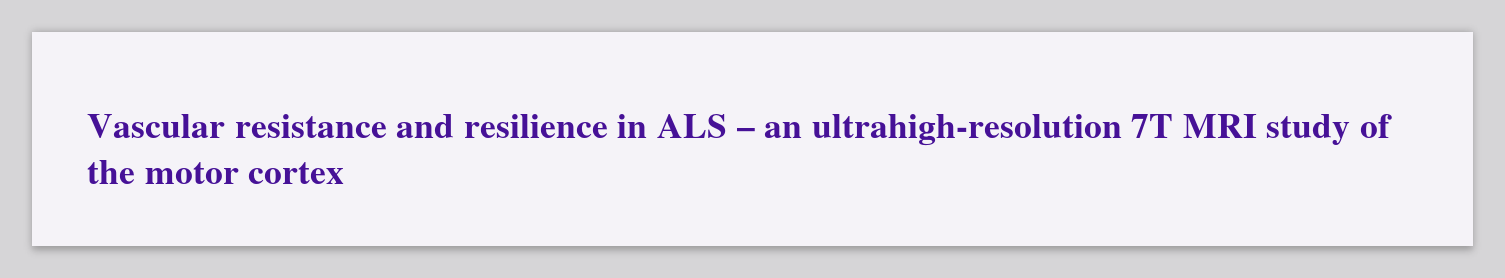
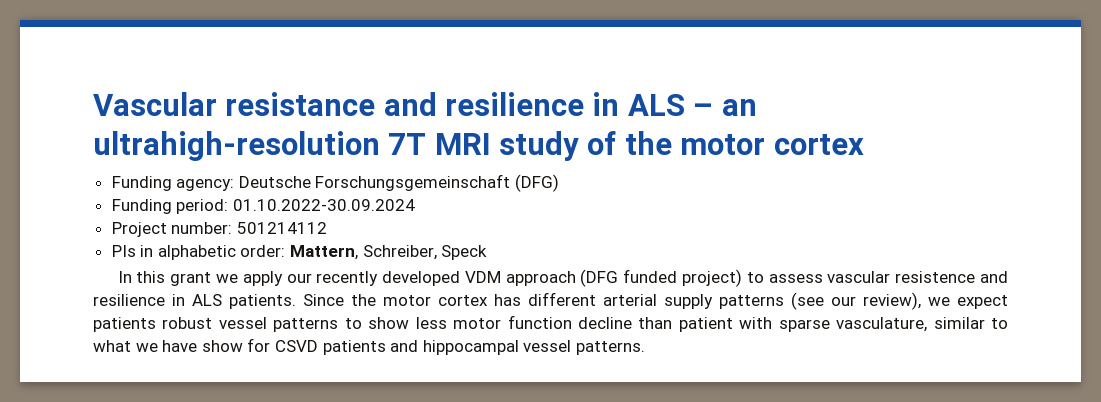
+ Funding agency: Deutsche Forschungsgemeinschaft (DFG)
+ Funding period: 01.10.2022-30.09.2024
+ Project number: 501214112
+ PIs in alphabetic order: Mattern, Schreiber, Speck
+ In this grant we apply our recently developed VDM approach (DFG funded project) to assess vascular resistence and resilience in ALS patients. Since the motor cortex has different arterial supply patterns (see our review), we expect patients robust vessel patterns to show less motor function decline than patient with sparse vasculature, similar to what we have show for CSVD patients and hippocampal vessel patterns.

